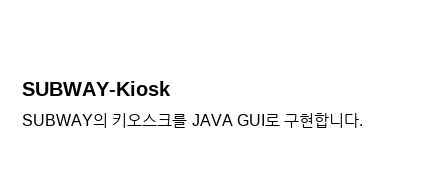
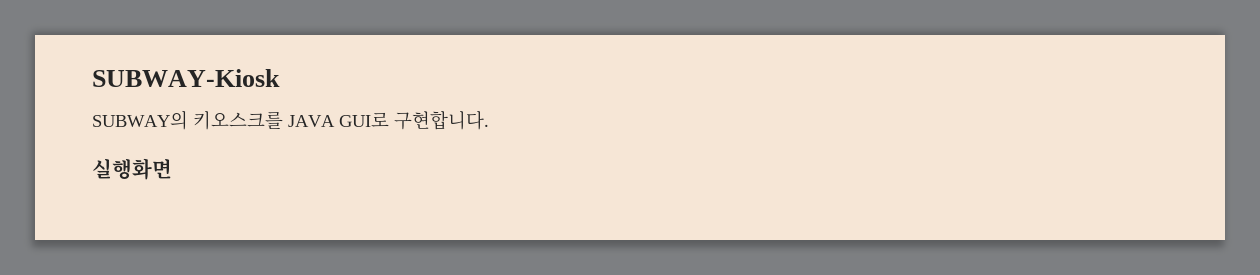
+ 실행화면

